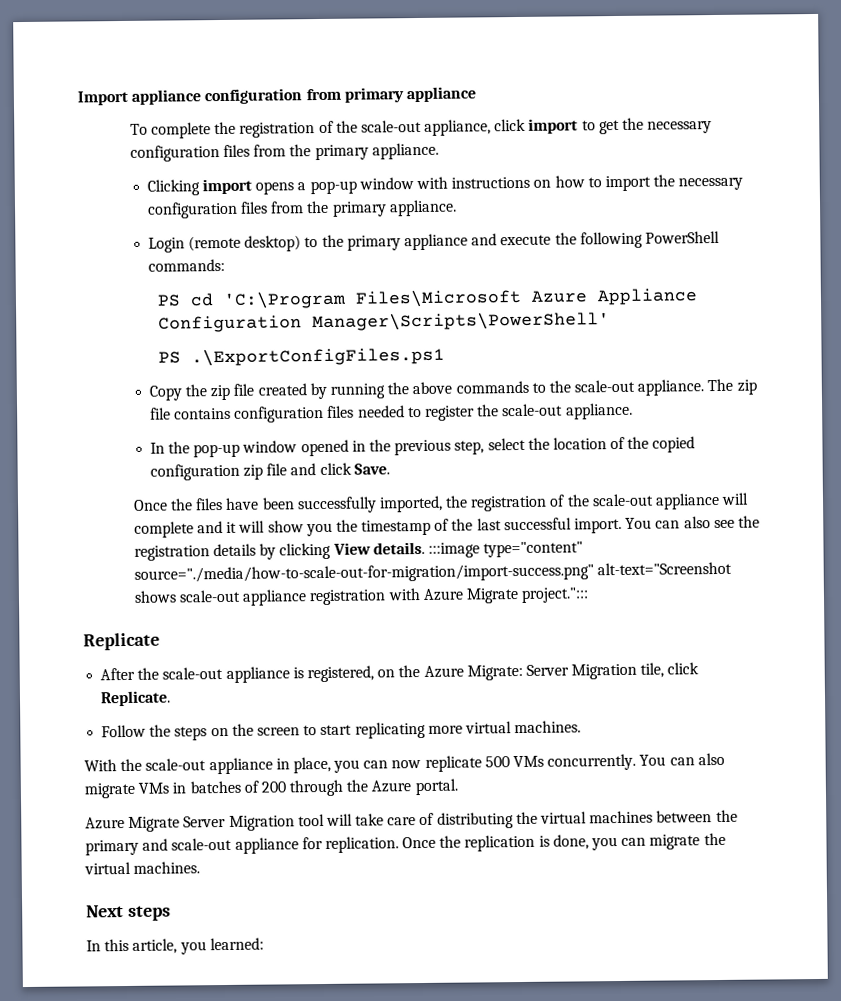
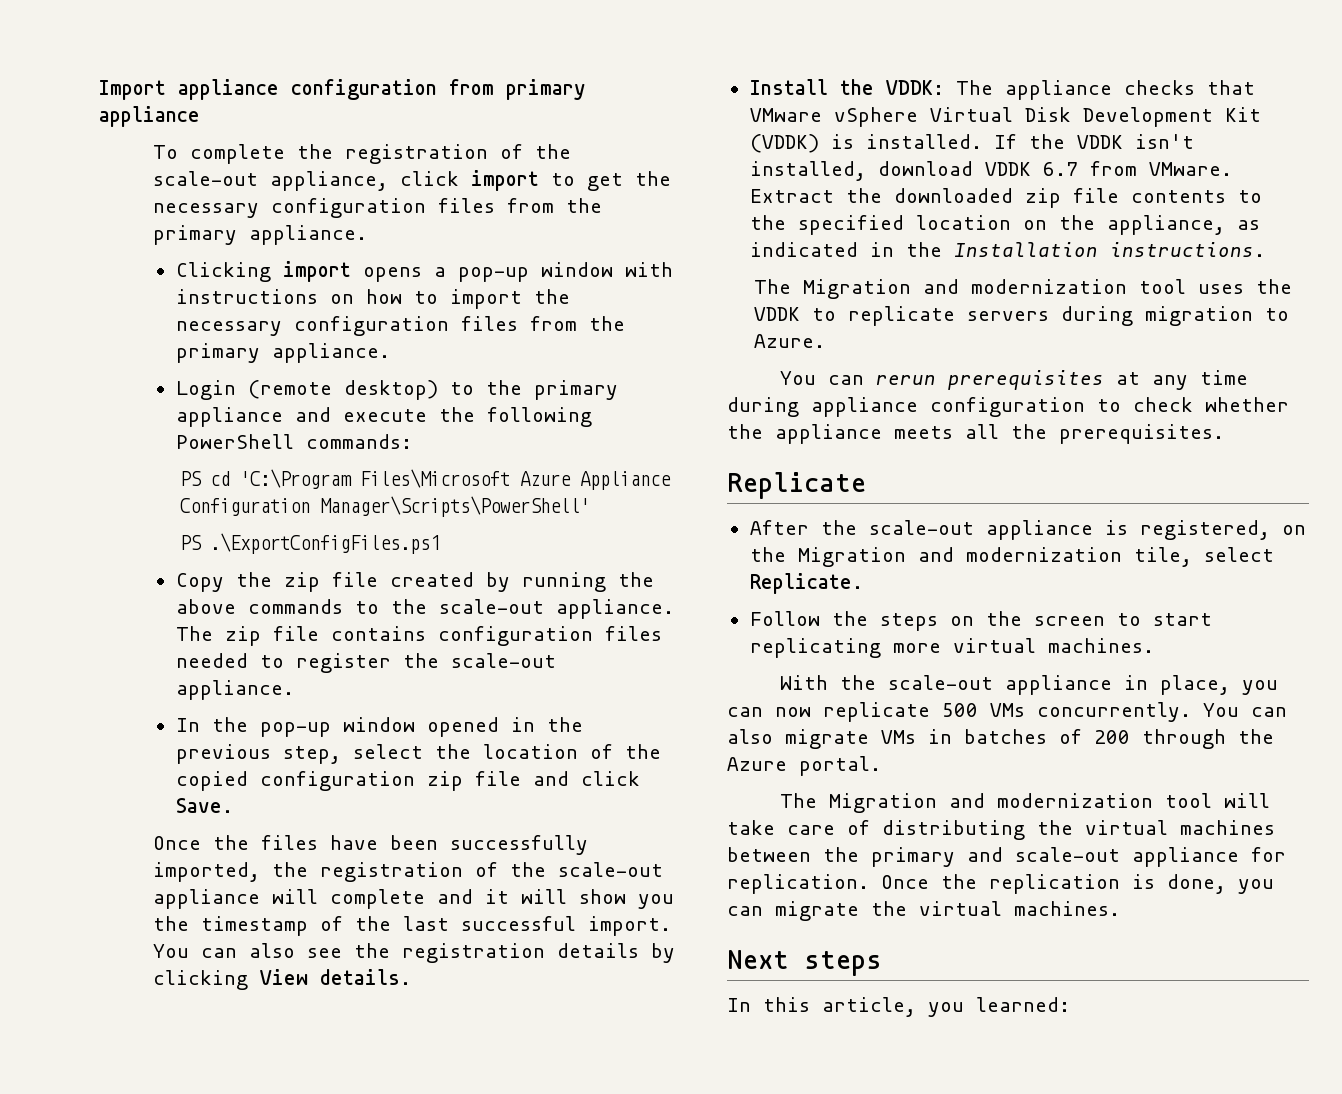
- You can also see the registration details by clicking View details. :::image type="content" source="./media/how-to-scale-out-for-migration/import-success.png" alt-text="Screenshot shows scale-out appliance registration with Azure Migrate project.":::
+ You can also see the registration details by clicking View details.
+ Install the VDDK: The appliance checks that VMware vSphere Virtual Disk Development Kit (VDDK) is installed. If the VDDK isn't installed, download VDDK 6.7 from VMware. Extract the downloaded zip file contents to the specified location on the appliance, as indicated in the Installation instructions.
+ The Migration and modernization tool uses the VDDK to replicate servers during migration to Azure.
+ You can rerun prerequisites at any time during appliance configuration to check whether the appliance meets all the prerequisites.
- After the scale-out appliance is registered, on the Azure Migrate: Server Migration tile, click Replicate.
+ After the scale-out appliance is registered, on the Migration and modernization tile, select Replicate.
- Azure Migrate Server Migration tool will take care of distributing the virtual machines between the primary and scale-out appliance for replication.
+ The Migration and modernization tool will take care of distributing the virtual machines between the primary and scale-out appliance for replication.

